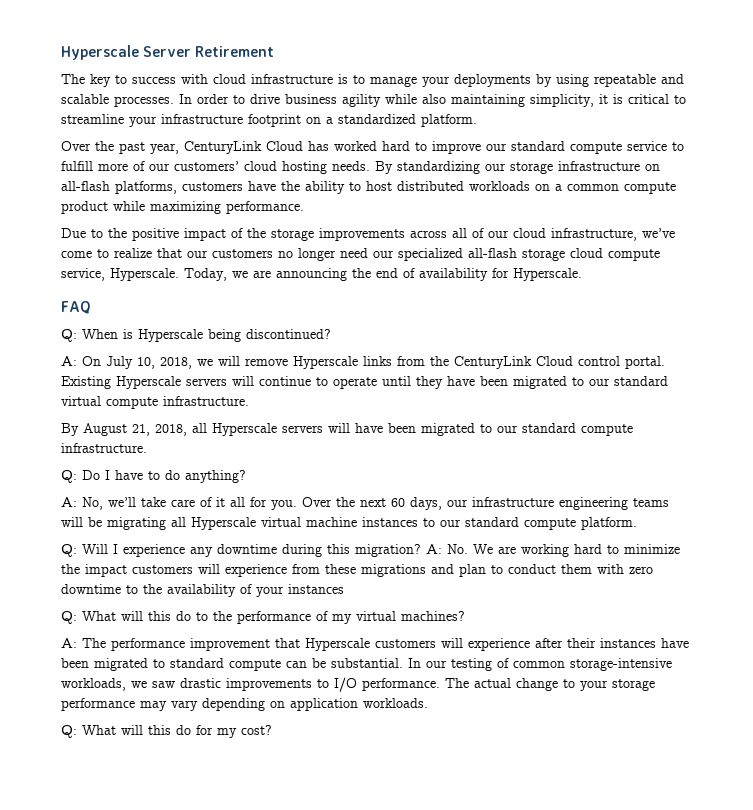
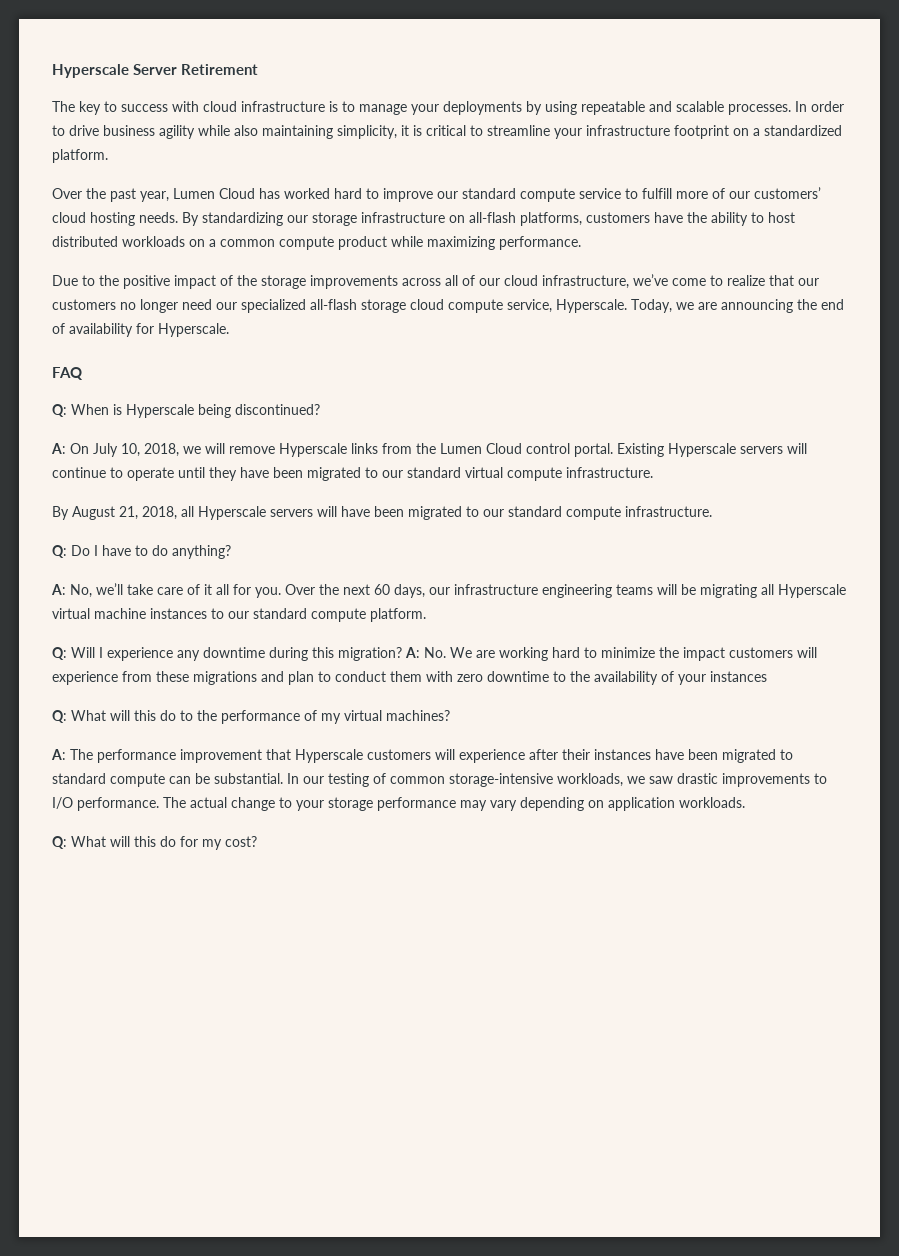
- Over the past year, CenturyLink Cloud has worked hard to improve our standard compute service to fulfill more of our customers’ cloud hosting needs.
+ Over the past year, Lumen Cloud has worked hard to improve our standard compute service to fulfill more of our customers’ cloud hosting needs.
- A: On July 10, 2018, we will remove Hyperscale links from the CenturyLink Cloud control portal.
+ A: On July 10, 2018, we will remove Hyperscale links from the Lumen Cloud control portal.

